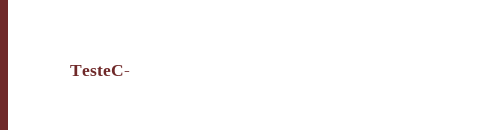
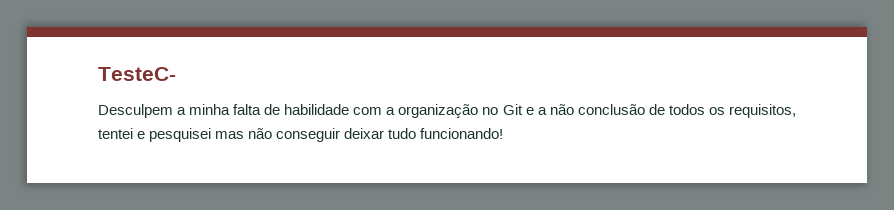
+ Desculpem a minha falta de habilidade com a organização no Git e a não conclusão de todos os requisitos, tentei e pesquisei mas não conseguir deixar tudo funcionando!

